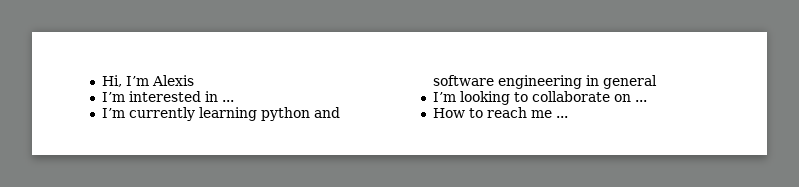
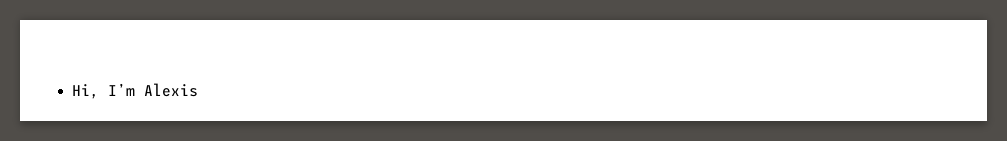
- I’m interested in ...
- I’m currently learning python and software engineering in general
- I’m looking to collaborate on ...
- How to reach me ...

